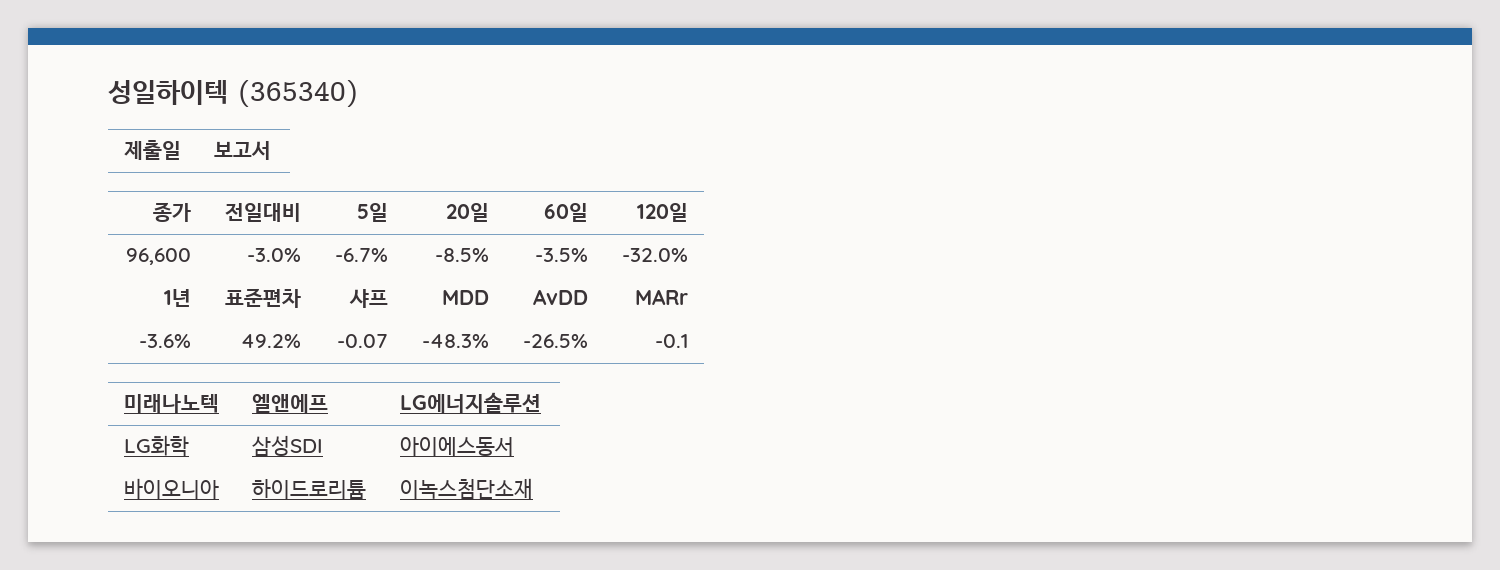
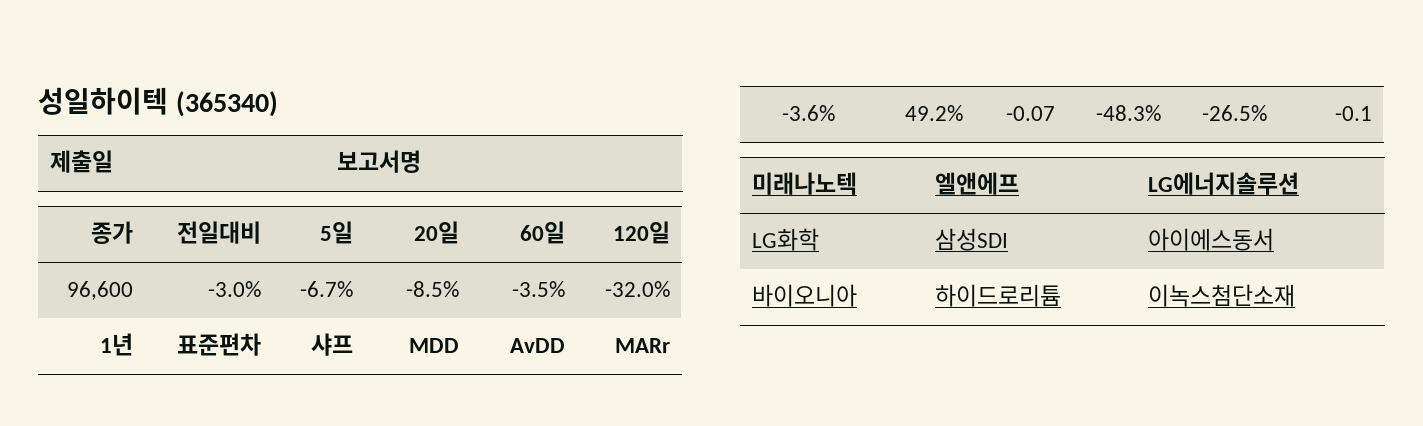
- 제출일 | 보고서
+ 제출일 | 보고서명

